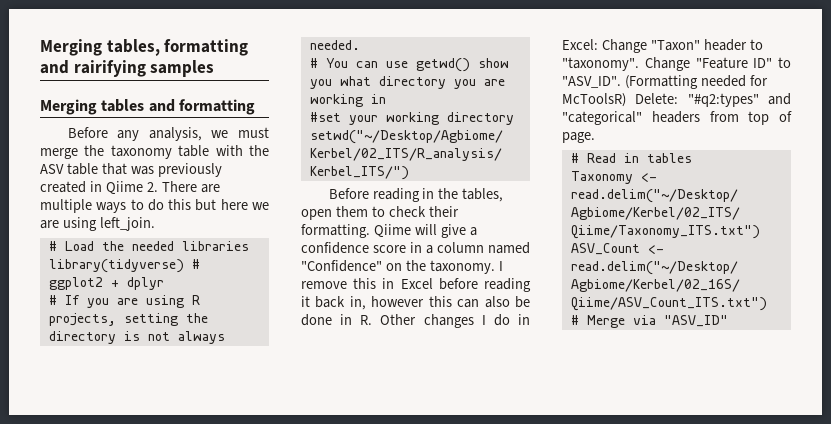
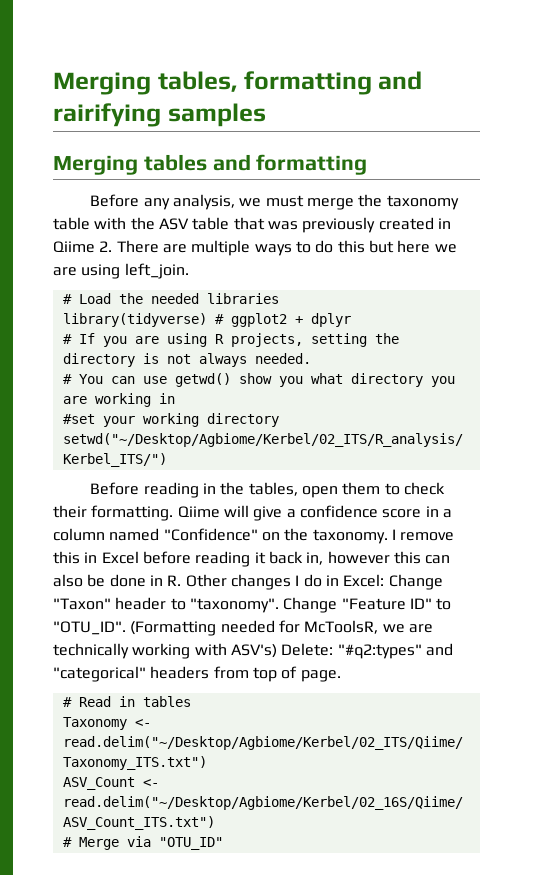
- Change "Feature ID" to "ASV_ID".
+ Change "Feature ID" to "OTU_ID".
- (Formatting needed for McToolsR) Delete: "#q2:types" and "categorical" headers from top of page.
+ (Formatting needed for McToolsR, we are technically working with ASV's) Delete: "#q2:types" and "categorical" headers from top of page.
- # Merge via "ASV_ID"
+ # Merge via "OTU_ID"

